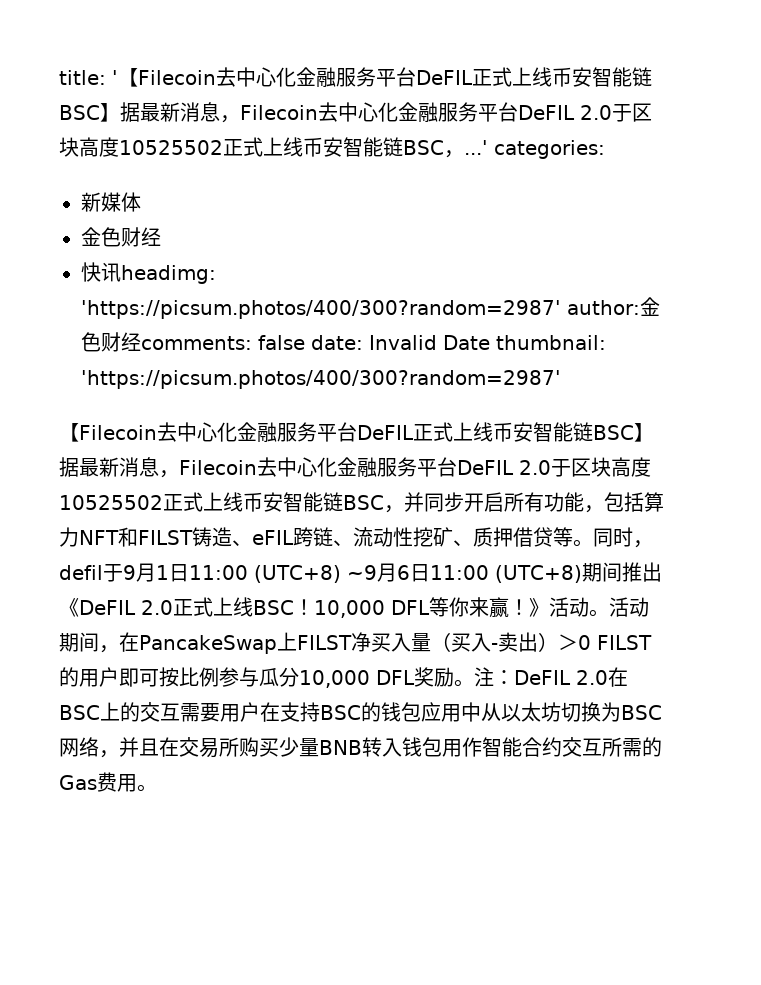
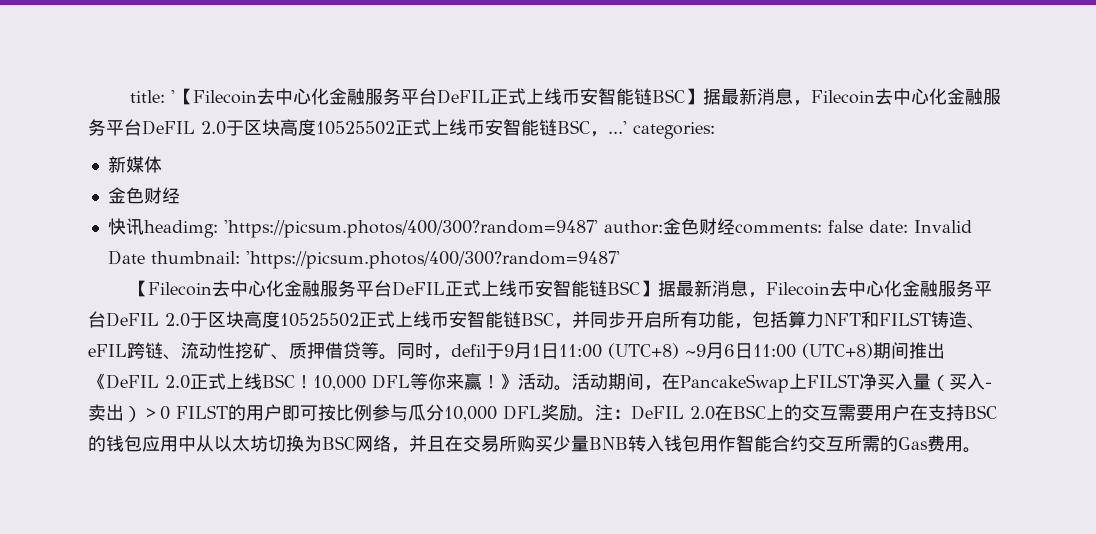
- 快讯headimg: 'https://picsum.photos/400/300?random=2987' author:金色财经comments: false date: Invalid Date thumbnail: 'https://picsum.photos/400/300?random=2987'
+ 快讯headimg: 'https://picsum.photos/400/300?random=9487' author:金色财经comments: false date: Invalid Date thumbnail: 'https://picsum.photos/400/300?random=9487'

